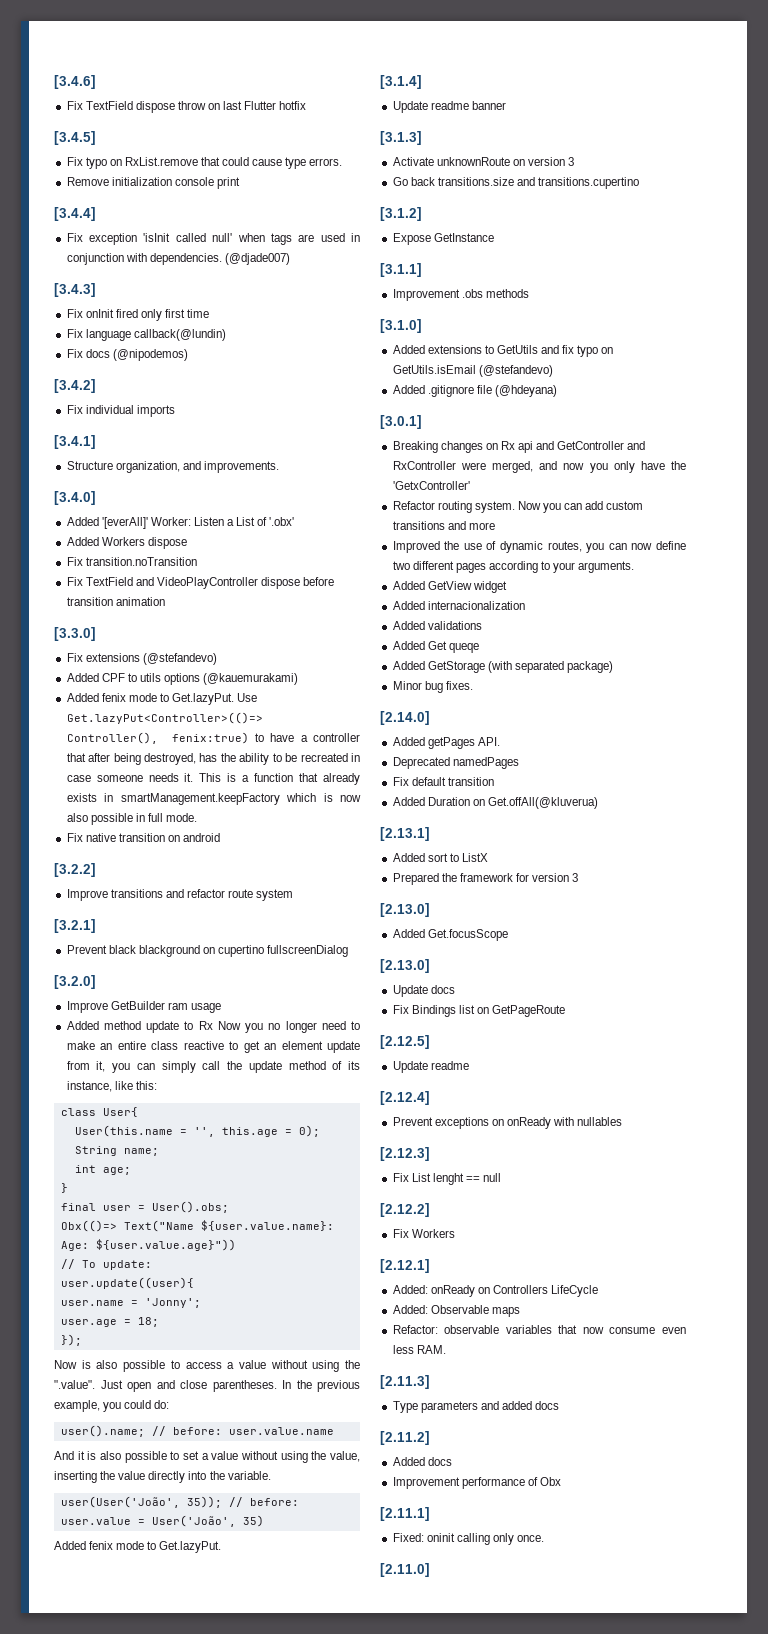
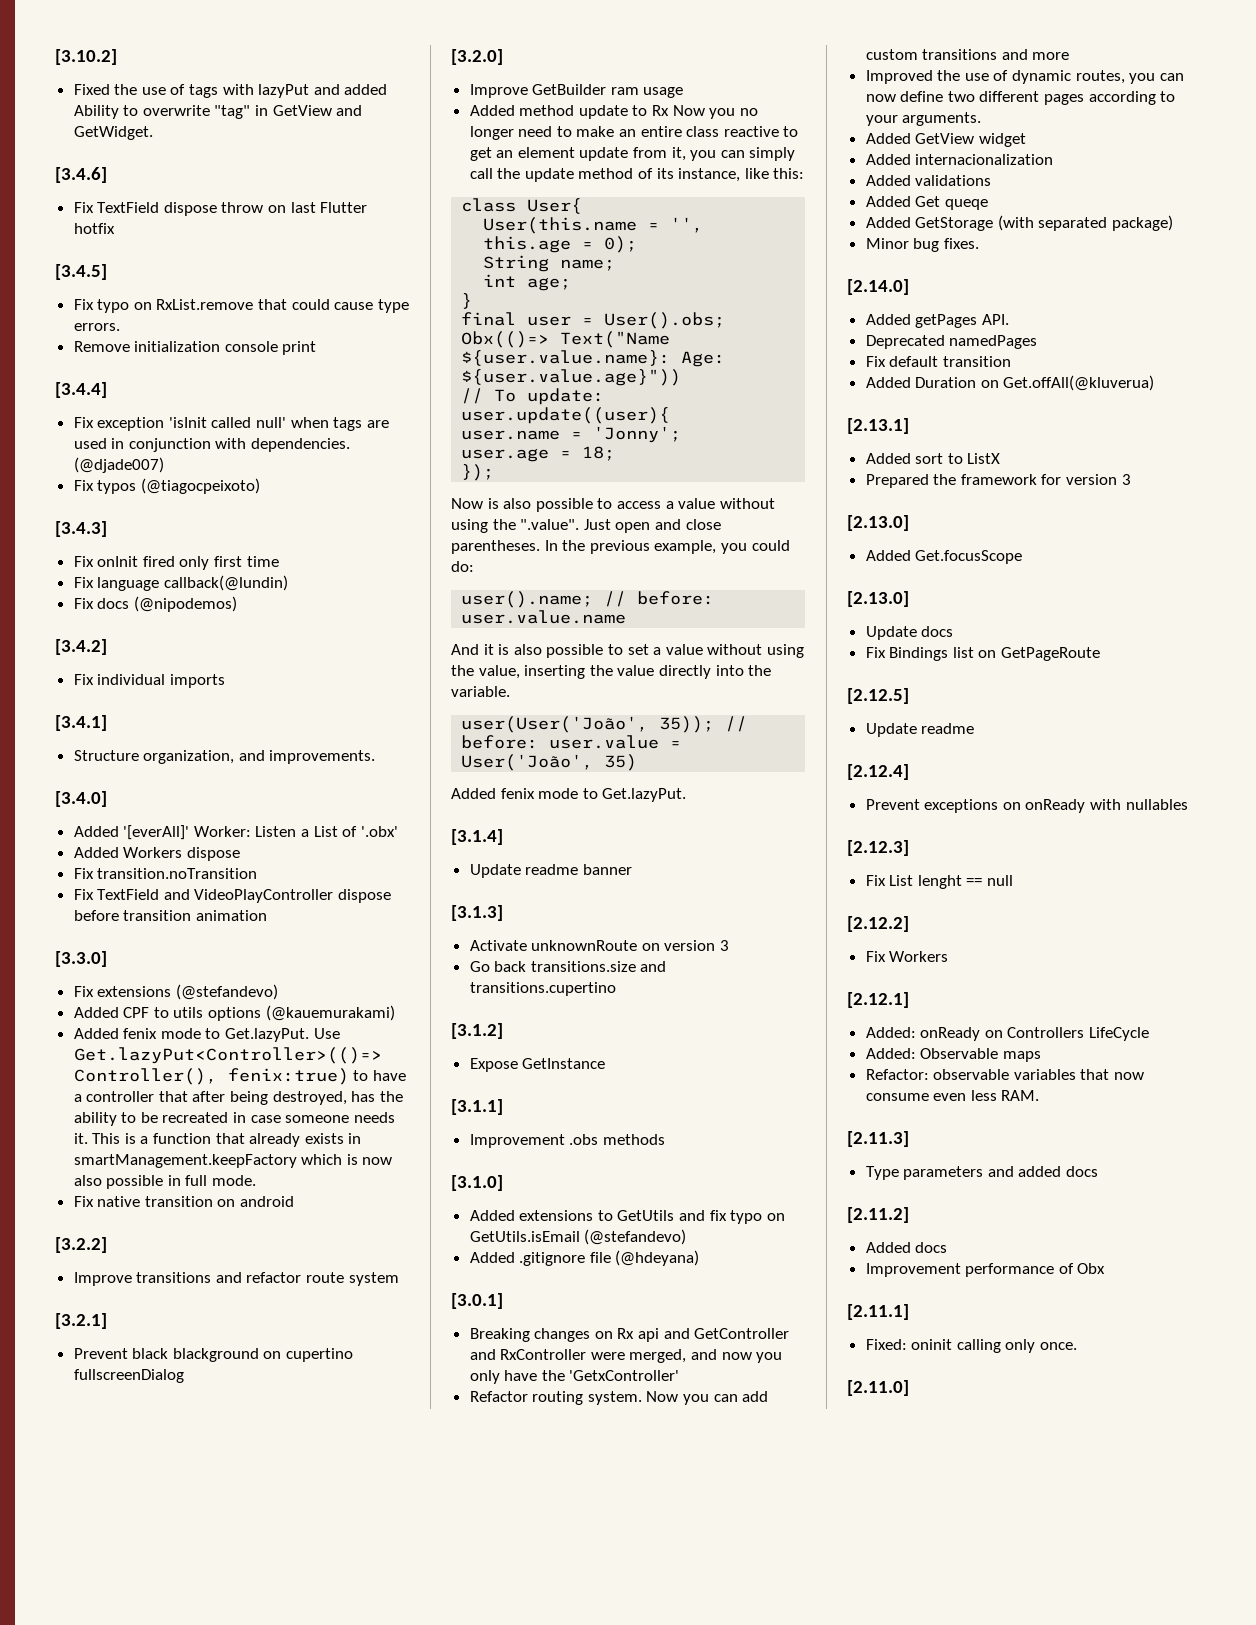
+ [3.10.2]
+ Fixed the use of tags with lazyPut and added Ability to overwrite "tag" in GetView and GetWidget.
+ Fix typos (@tiagocpeixoto)

